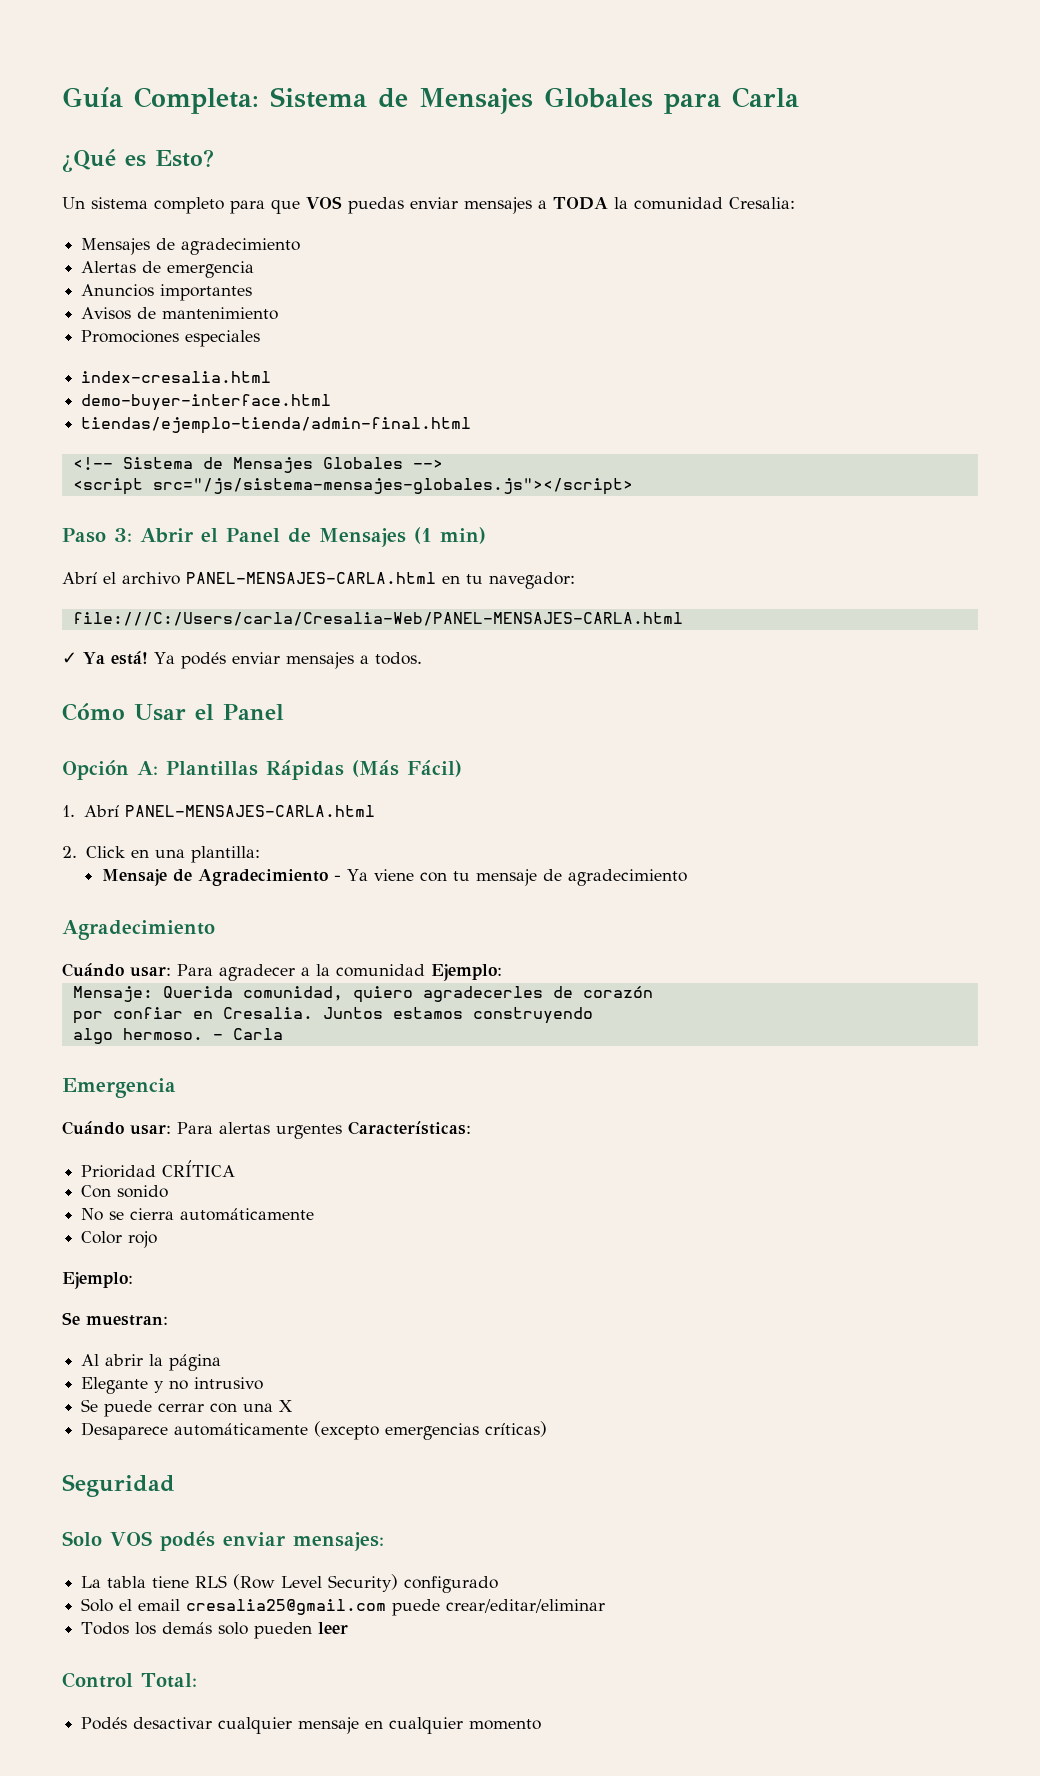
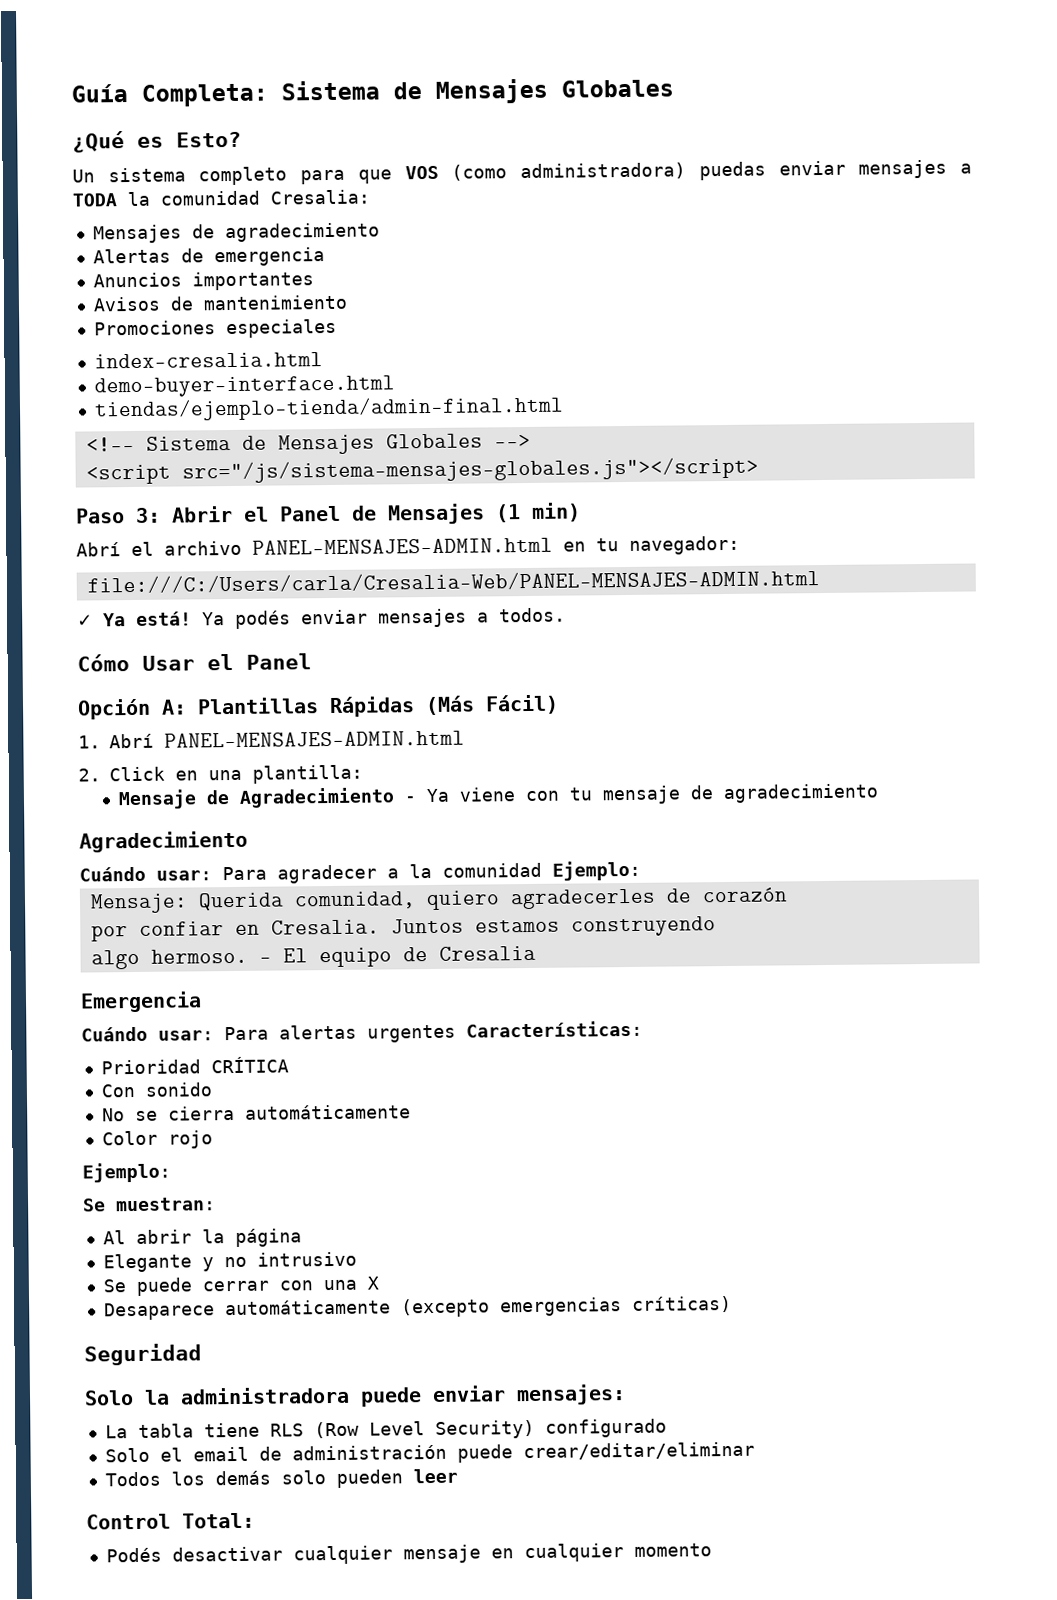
- Guía Completa: Sistema de Mensajes Globales para Carla
+ Guía Completa: Sistema de Mensajes Globales
- Un sistema completo para que VOS puedas enviar mensajes a TODA la comunidad Cresalia:
+ Un sistema completo para que VOS (como administradora) puedas enviar mensajes a TODA la comunidad Cresalia:
- Abrí el archivo PANEL-MENSAJES-CARLA.html en tu navegador:
+ Abrí el archivo PANEL-MENSAJES-ADMIN.html en tu navegador:
- file:///C:/Users/carla/Cresalia-Web/PANEL-MENSAJES-CARLA.html
+ file:///C:/Users/carla/Cresalia-Web/PANEL-MENSAJES-ADMIN.html
- 1. Abrí PANEL-MENSAJES-CARLA.html
+ 1. Abrí PANEL-MENSAJES-ADMIN.html
- - Carla
+ - El equipo de Cresalia
- Solo VOS podés enviar mensajes:
+ Solo la administradora puede enviar mensajes:
- Solo el email cresalia25@gmail.com puede crear/editar/eliminar
+ Solo el email de administración puede crear/editar/eliminar

